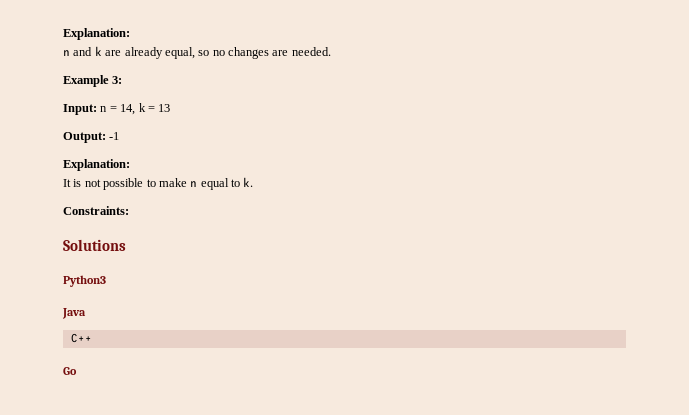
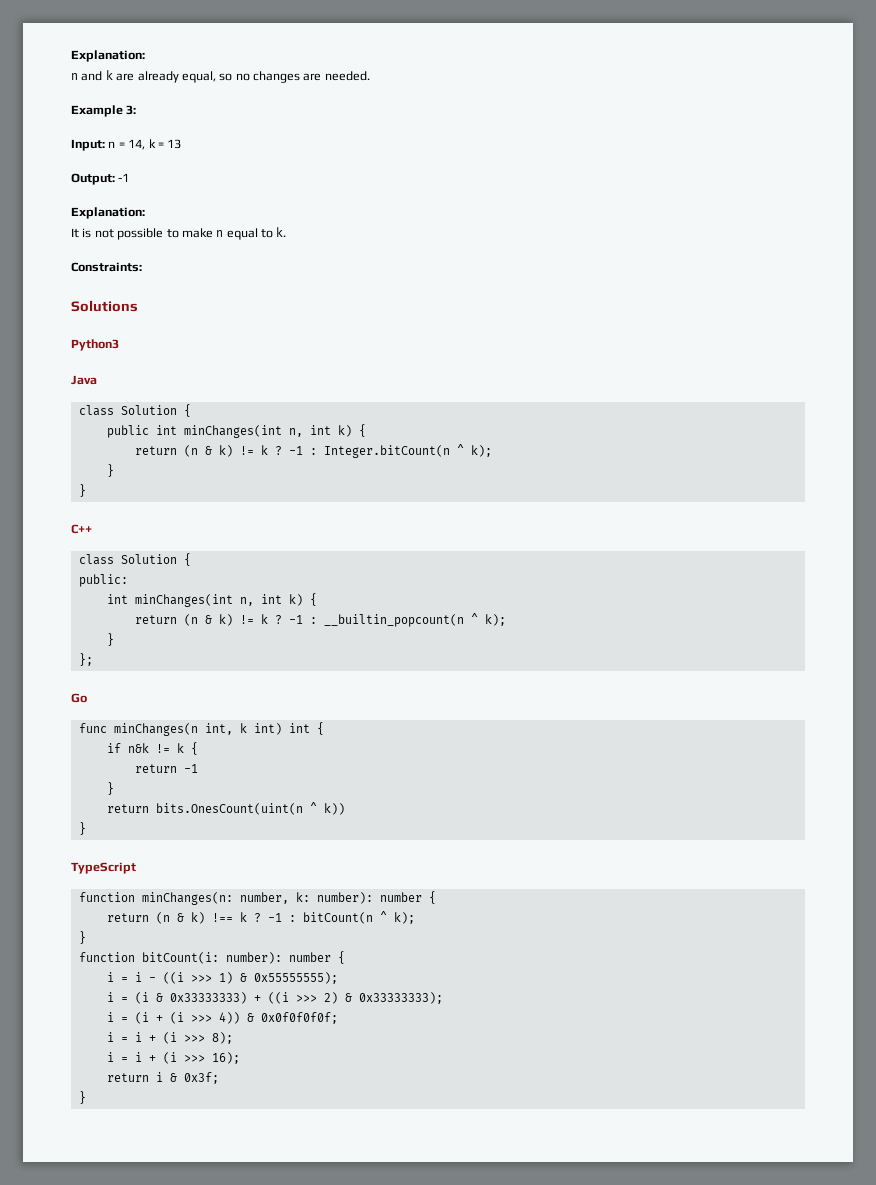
  Java
+ class Solution {
+ public int minChanges(int n, int k) {
+ return (n & k) != k ? -1 : Integer.bitCount(n ^ k);
+ }
+ }
  C++
+ class Solution {
+ public:
+ int minChanges(int n, int k) {
+ return (n & k) != k ? -1 : __builtin_popcount(n ^ k);
+ }
+ };
  Go
+ func minChanges(n int, k int) int {
+ if n&k != k {
+ return -1
+ }
+ return bits.OnesCount(uint(n ^ k))
+ }
+ TypeScript
+ function minChanges(n: number, k: number): number {
+ return (n & k) !== k ? -1 : bitCount(n ^ k);
+ }
+ function bitCount(i: number): number {
+ i = i - ((i >>> 1) & 0x55555555);
+ i = (i & 0x33333333) + ((i >>> 2) & 0x33333333);
+ i = (i + (i >>> 4)) & 0x0f0f0f0f;
+ i = i + (i >>> 8);
+ i = i + (i >>> 16);
+ return i & 0x3f;
+ }

